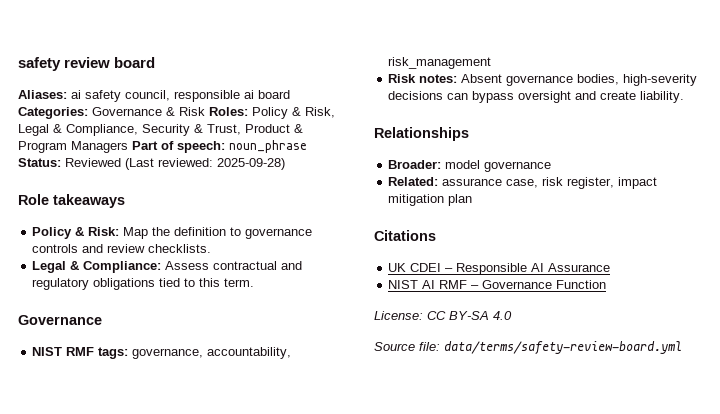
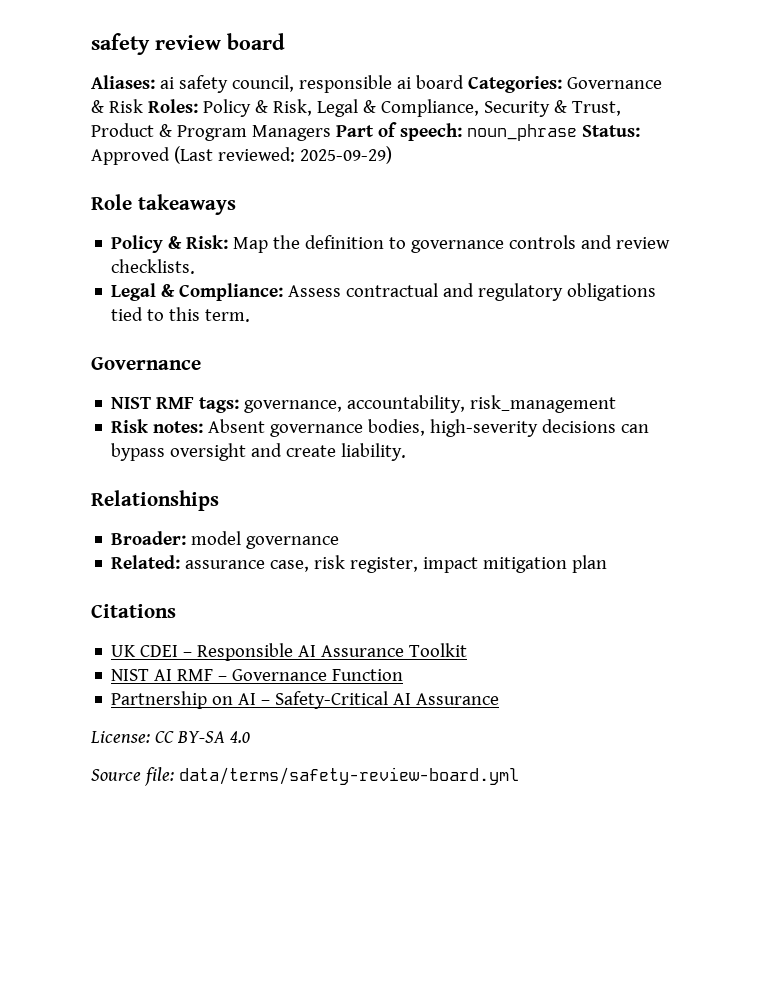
- Aliases: ai safety council, responsible ai board Categories: Governance & Risk Roles: Policy & Risk, Legal & Compliance, Security & Trust, Product & Program Managers Part of speech: noun_phrase Status: Reviewed (Last reviewed: 2025-09-28)
+ Aliases: ai safety council, responsible ai board Categories: Governance & Risk Roles: Policy & Risk, Legal & Compliance, Security & Trust, Product & Program Managers Part of speech: noun_phrase Status: Approved (Last reviewed: 2025-09-29)
- UK CDEI – Responsible AI Assurance
+ UK CDEI – Responsible AI Assurance Toolkit
+ Partnership on AI – Safety-Critical AI Assurance

